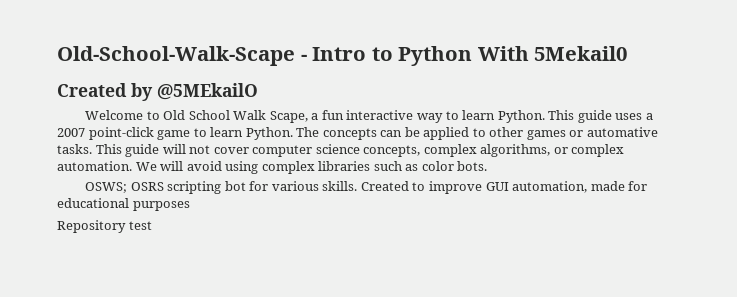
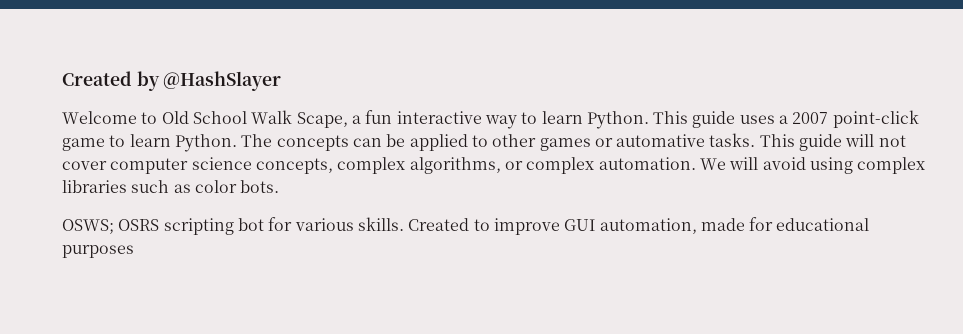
- Old-School-Walk-Scape - Intro to Python With 5Mekail0
- Created by @5MEkailO
+ Created by @HashSlayer
- Repository test

